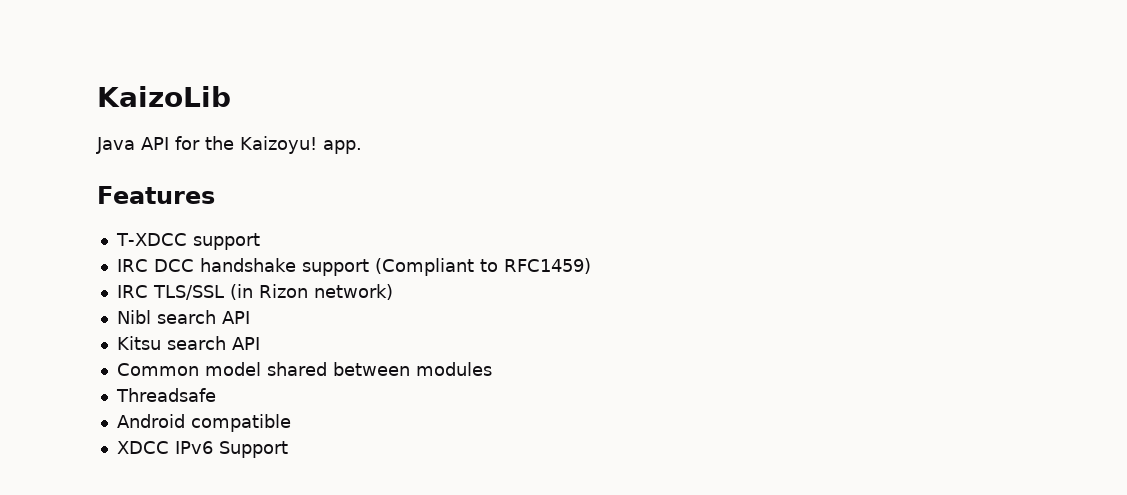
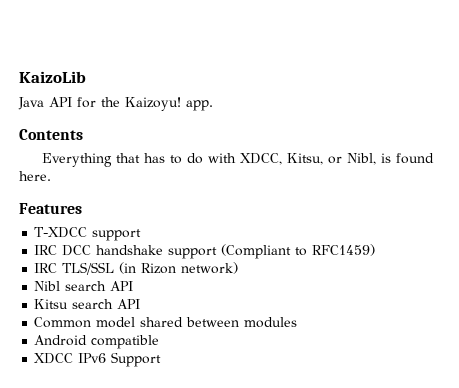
+ Contents
+ Everything that has to do with XDCC, Kitsu, or Nibl, is found here.
- Threadsafe

